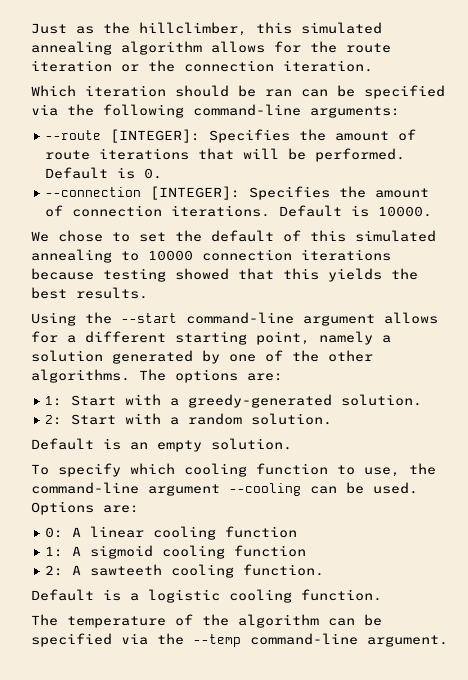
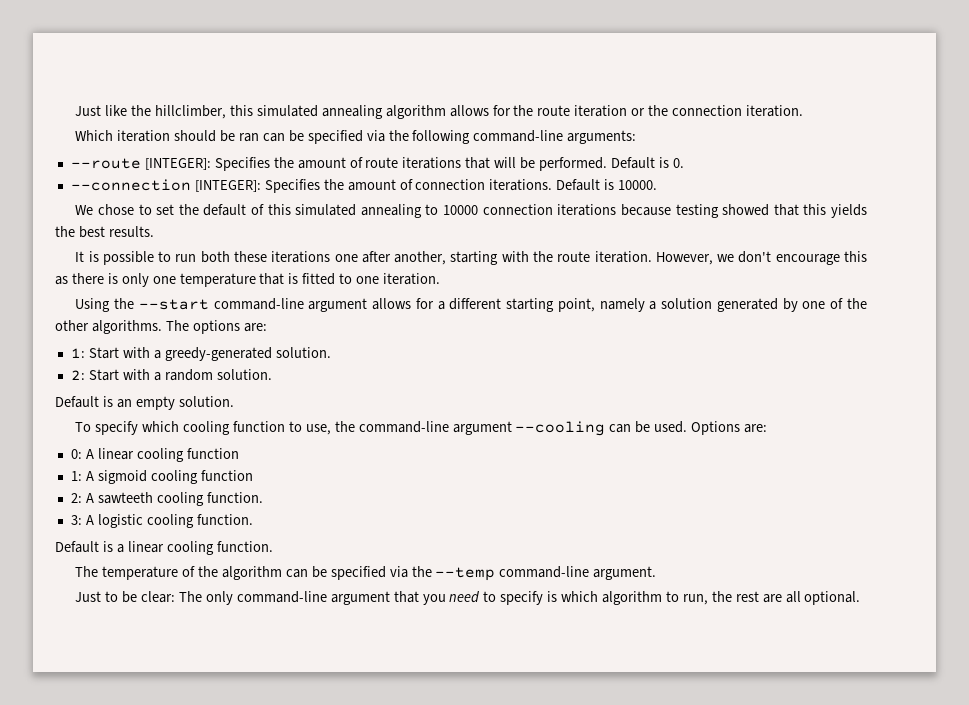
- Just as the hillclimber, this simulated annealing algorithm allows for the route iteration or the connection iteration.
+ Just like the hillclimber, this simulated annealing algorithm allows for the route iteration or the connection iteration.
+ It is possible to run both these iterations one after another, starting with the route iteration. However, we don't encourage this as there is only one temperature that is fitted to one iteration.
+ 3: A logistic cooling function.
- Default is a logistic cooling function.
+ Default is a linear cooling function.
+ Just to be clear: The only command-line argument that you need to specify is which algorithm to run, the rest are all optional.

